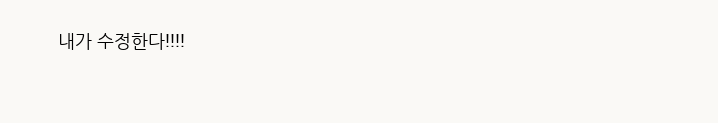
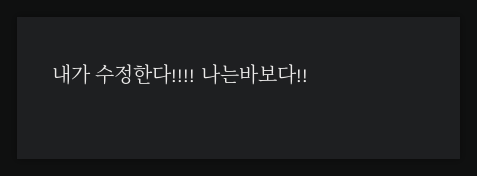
+ 나는바보다!!

